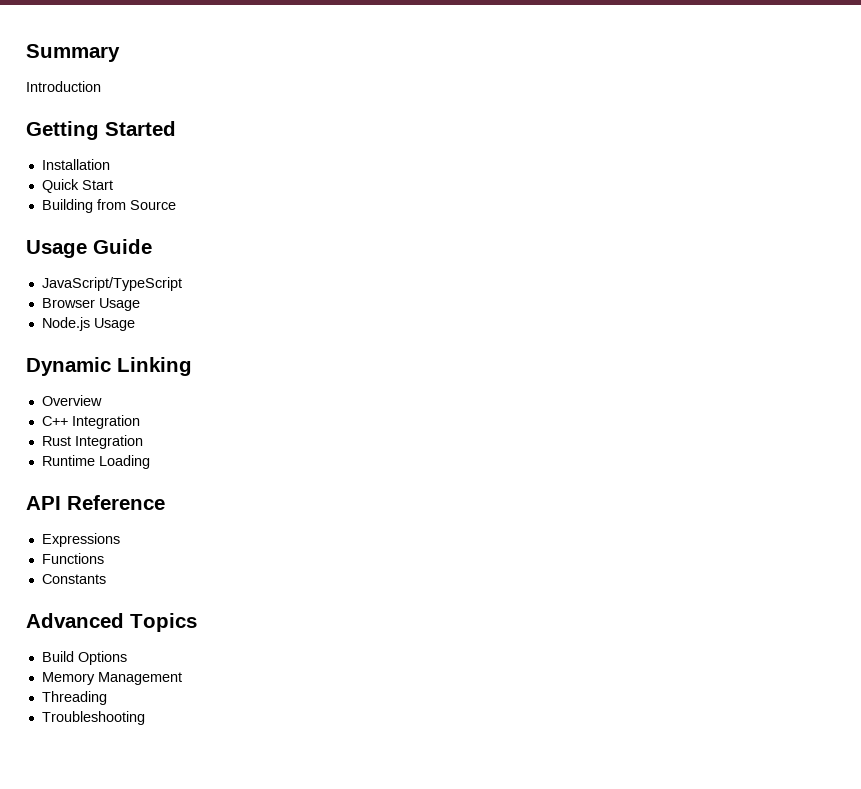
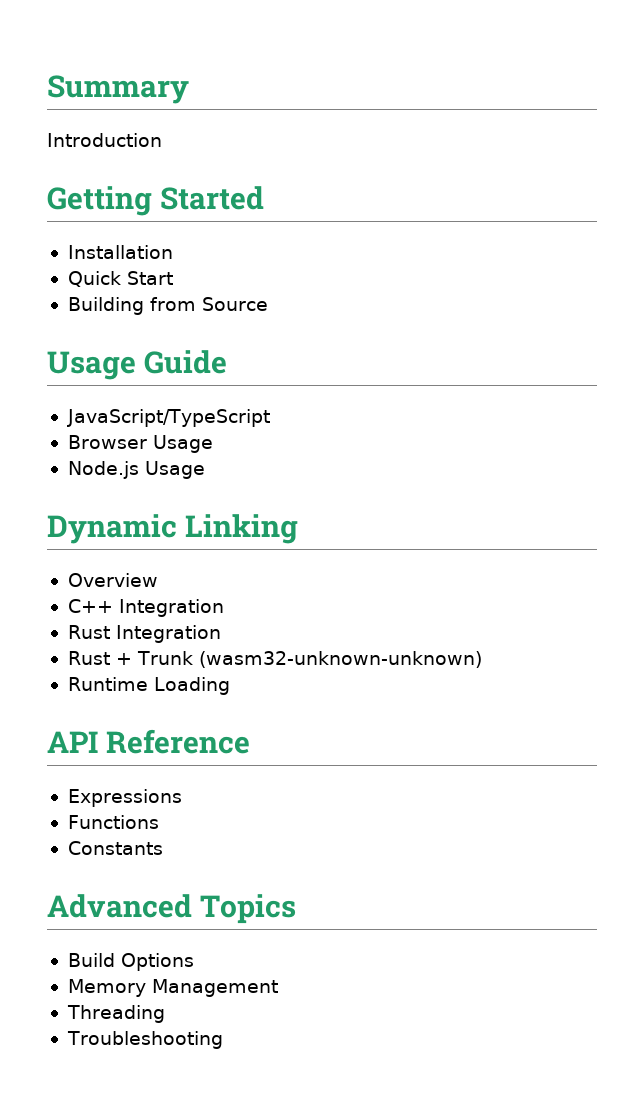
+ Rust + Trunk (wasm32-unknown-unknown)

